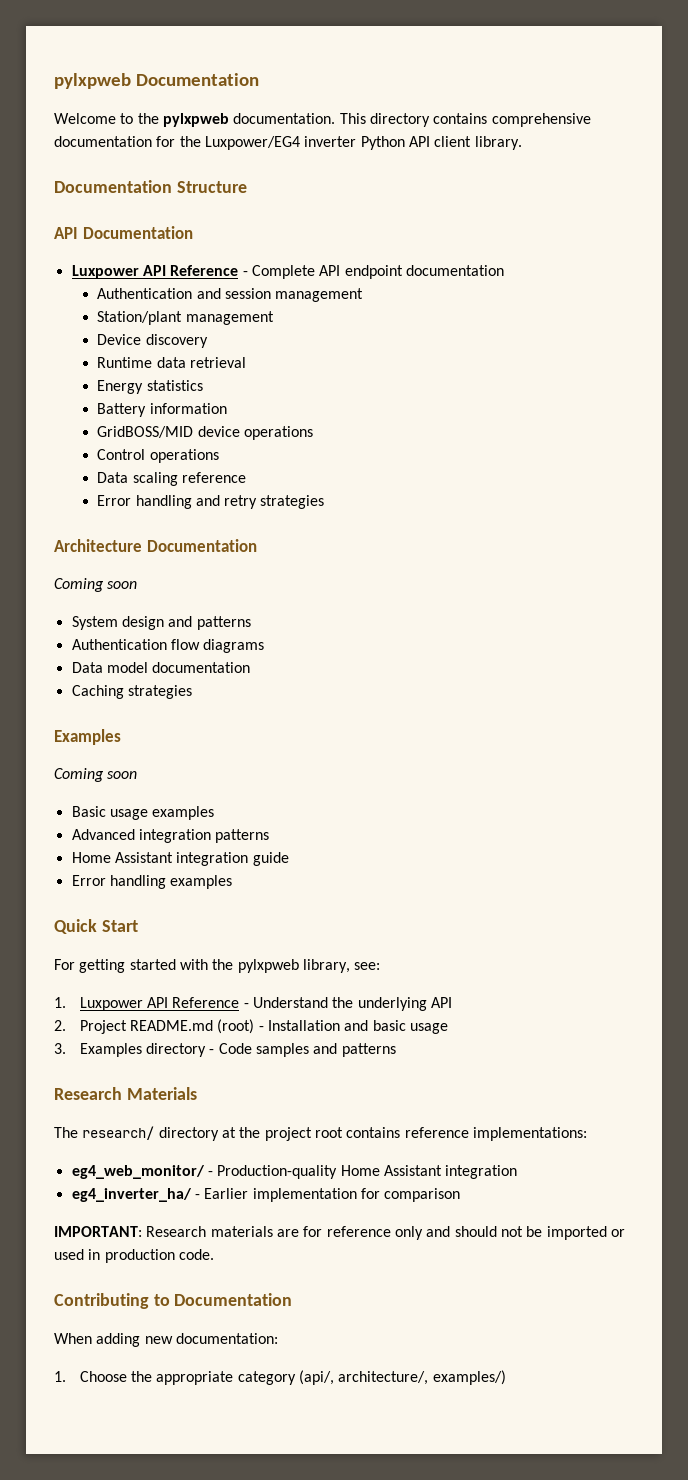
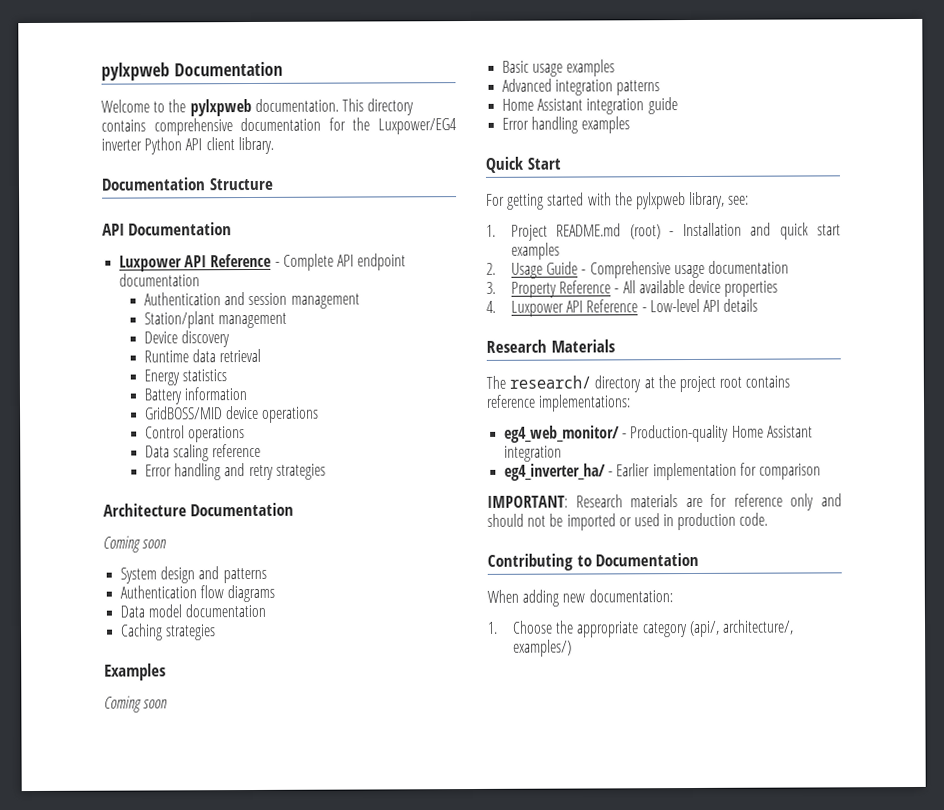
- 1. Luxpower API Reference - Understand the underlying API
- 2. Project README.md (root) - Installation and basic usage
- 3. Examples directory - Code samples and patterns
+ 1. Project README.md (root) - Installation and quick start examples
+ 2. Usage Guide - Comprehensive usage documentation
+ 3. Property Reference - All available device properties
+ 4. Luxpower API Reference - Low-level API details

